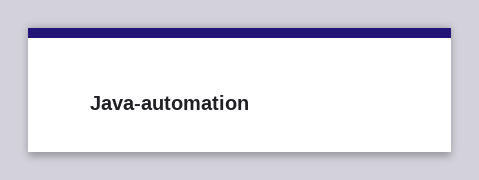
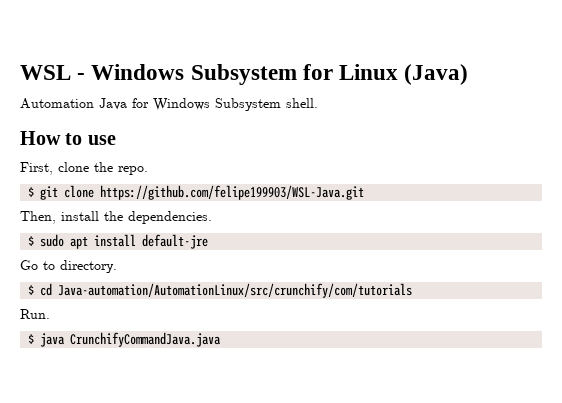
- Java-automation
+ WSL - Windows Subsystem for Linux (Java)
+ Automation Java for Windows Subsystem shell.
+ How to use
+ First, clone the repo.
+ $ git clone https://github.com/felipe199903/WSL-Java.git
+ Then, install the dependencies.
+ $ sudo apt install default-jre
+ Go to directory.
+ $ cd Java-automation/AutomationLinux/src/crunchify/com/tutorials
+ Run.
+ $ java CrunchifyCommandJava.java

